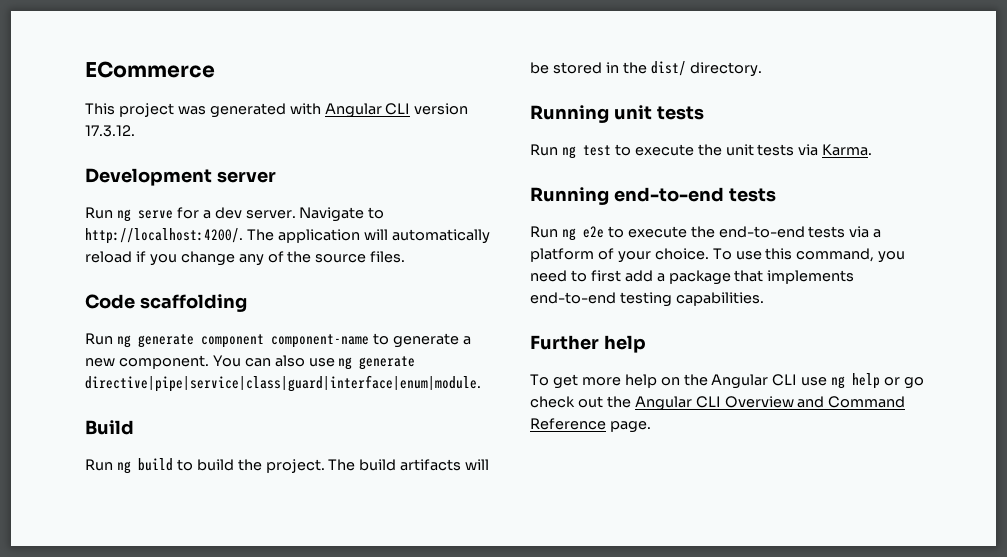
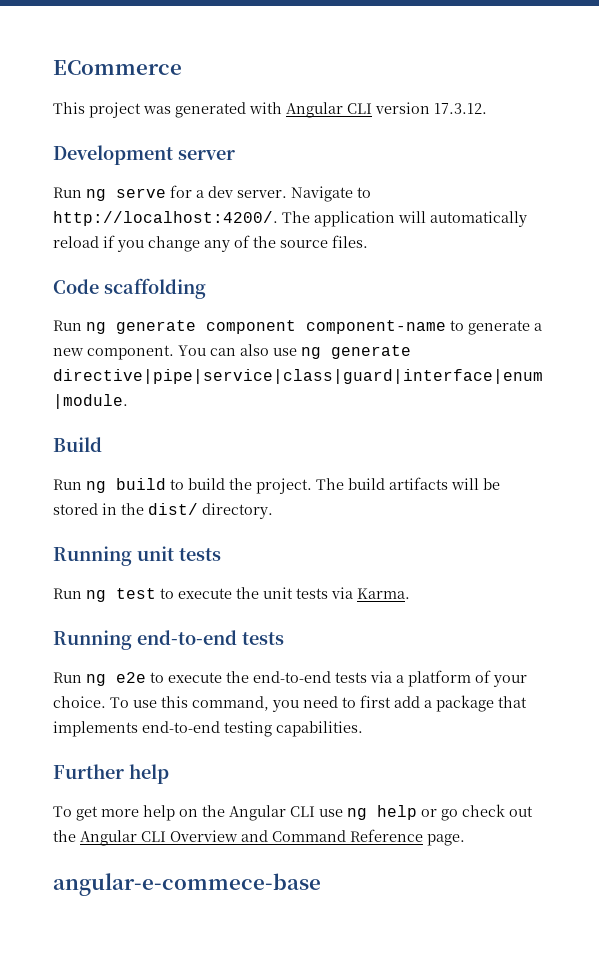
+ angular-e-commece-base

